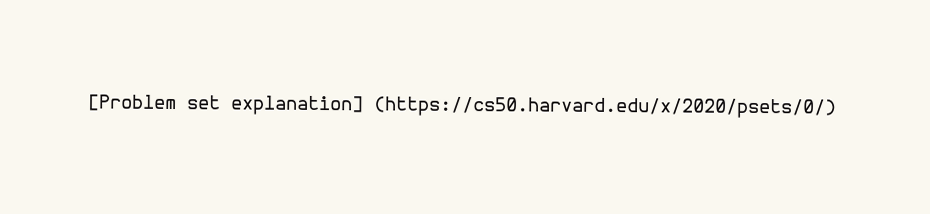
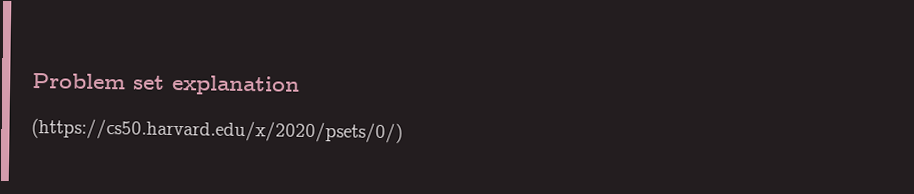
- [Problem set explanation] (https://cs50.harvard.edu/x/2020/psets/0/)
+ Problem set explanation
+ (https://cs50.harvard.edu/x/2020/psets/0/)

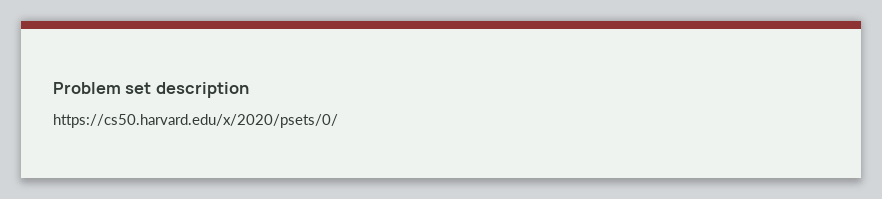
- Problem set explanation
- (https://cs50.harvard.edu/x/2020/psets/0/)
+ Problem set description
+ https://cs50.harvard.edu/x/2020/psets/0/

